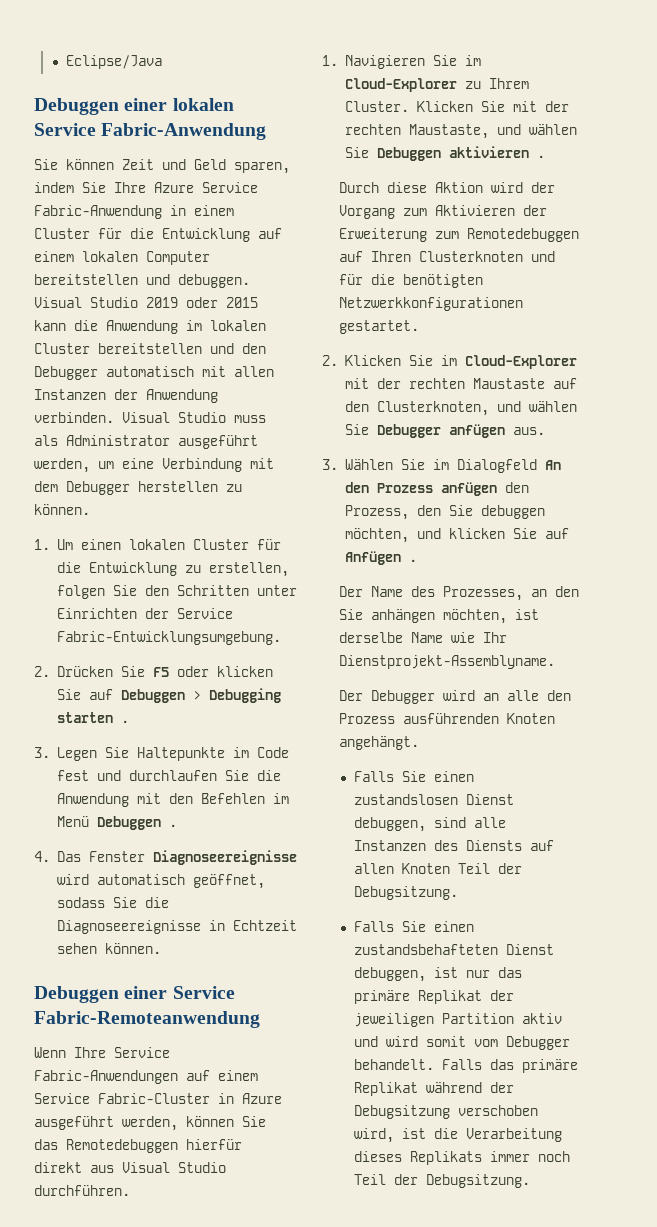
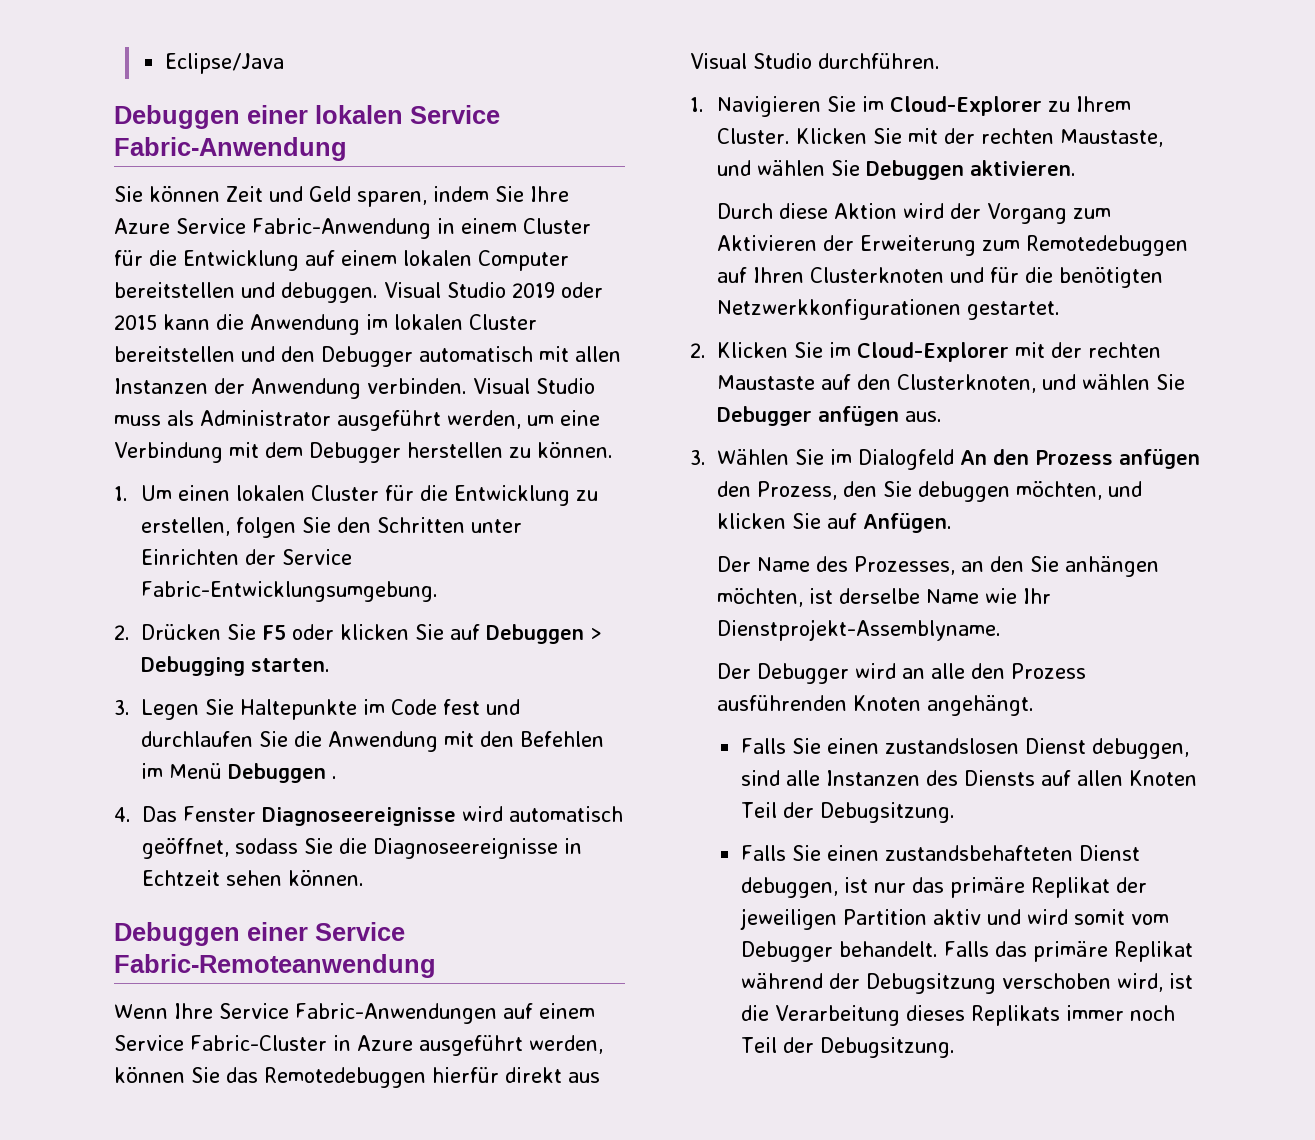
- 2. Drücken Sie F5 oder klicken Sie auf Debuggen > Debugging starten .
+ 2. Drücken Sie F5 oder klicken Sie auf Debuggen > Debugging starten.
- Klicken Sie mit der rechten Maustaste, und wählen Sie Debuggen aktivieren .
+ Klicken Sie mit der rechten Maustaste, und wählen Sie Debuggen aktivieren.
- 3. Wählen Sie im Dialogfeld An den Prozess anfügen den Prozess, den Sie debuggen möchten, und klicken Sie auf Anfügen .
+ 3. Wählen Sie im Dialogfeld An den Prozess anfügen den Prozess, den Sie debuggen möchten, und klicken Sie auf Anfügen.

